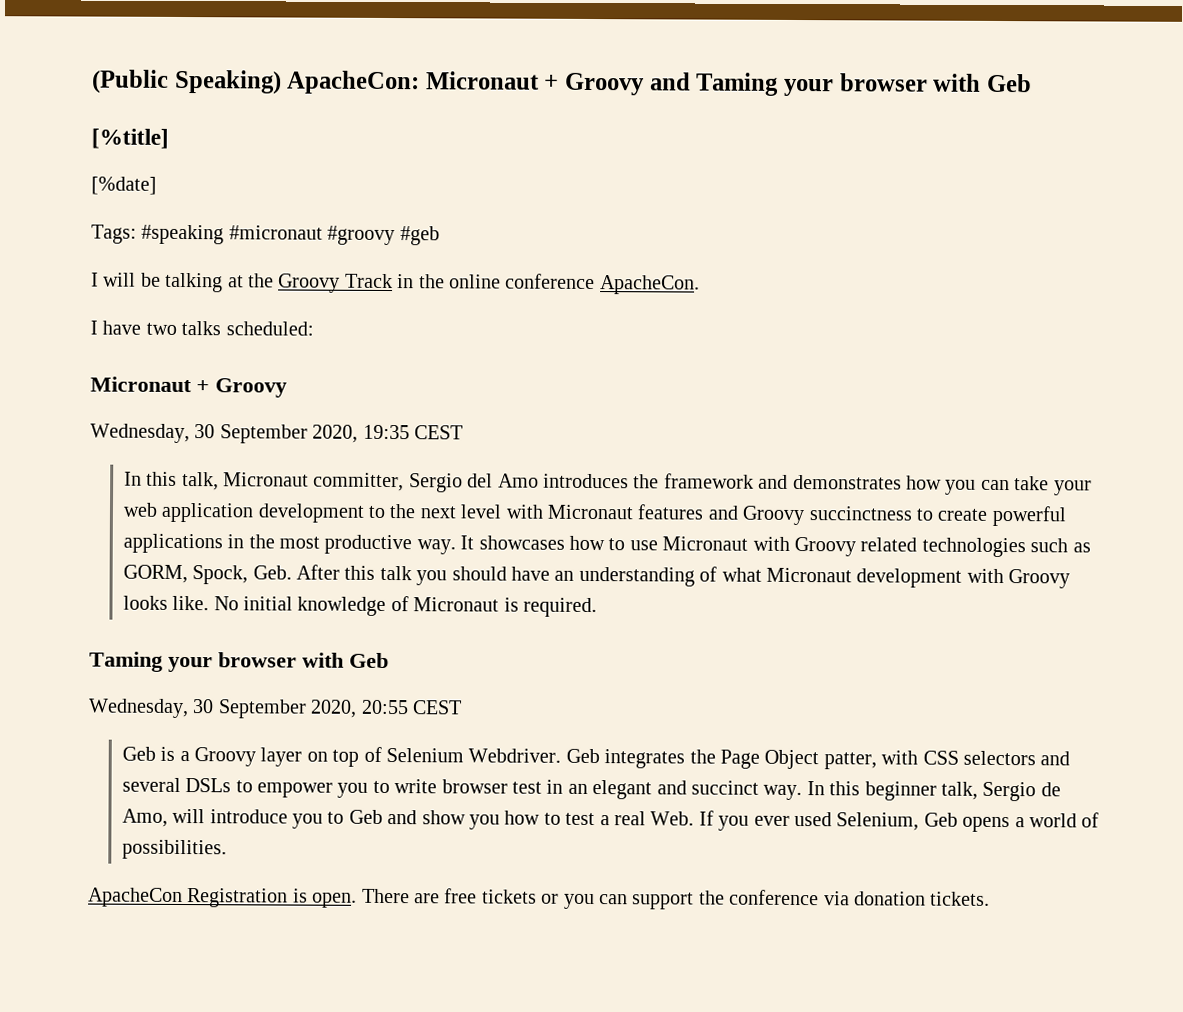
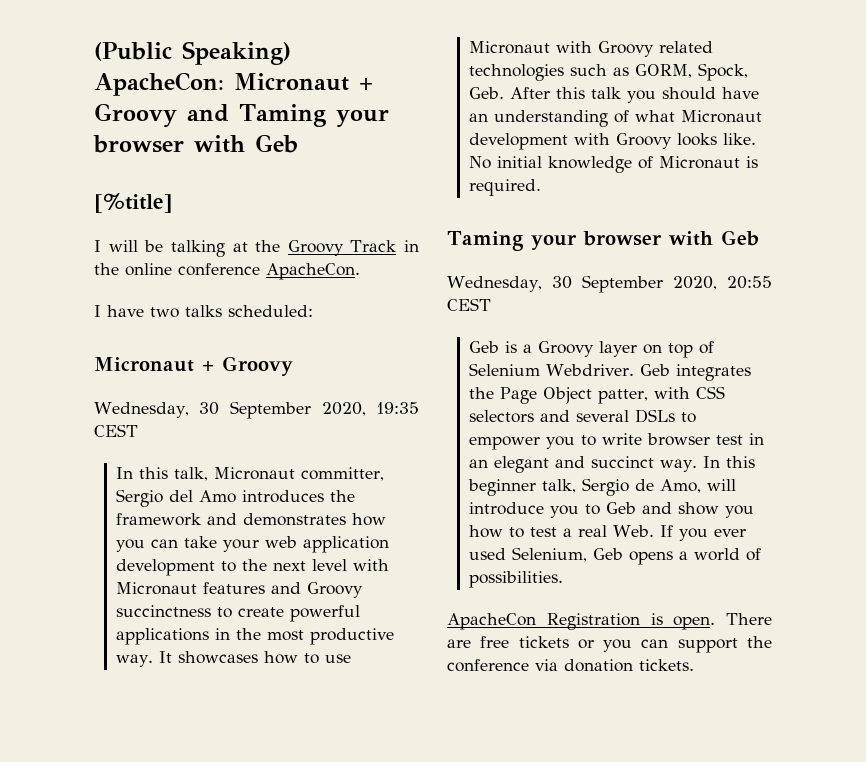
- [%date]
- Tags: #speaking #micronaut #groovy #geb

